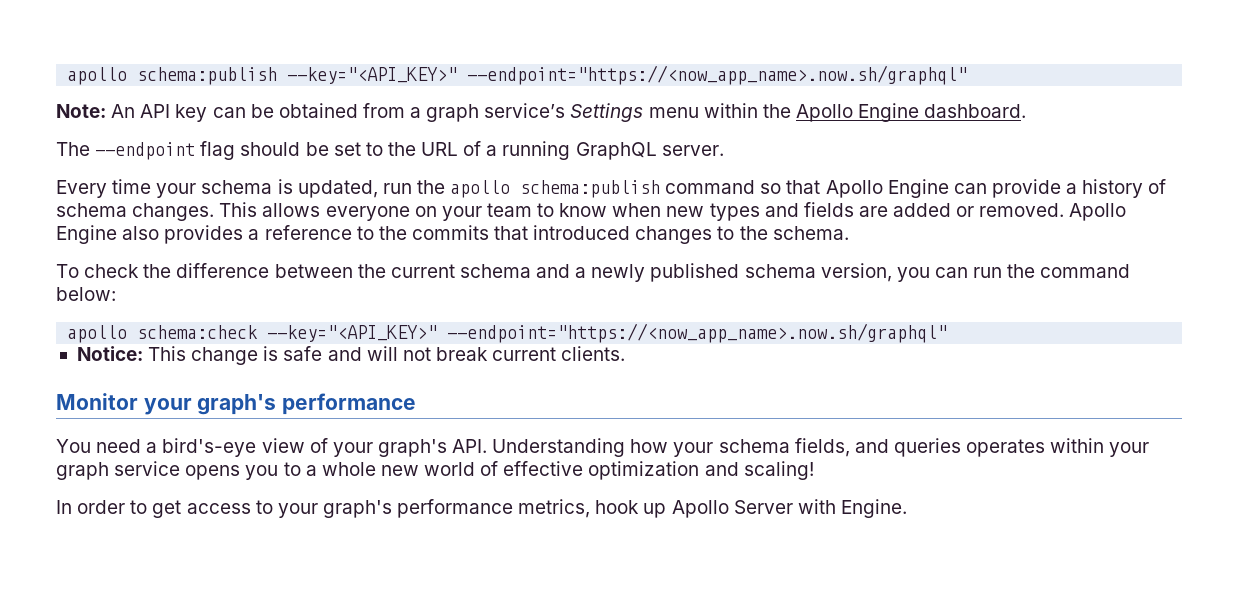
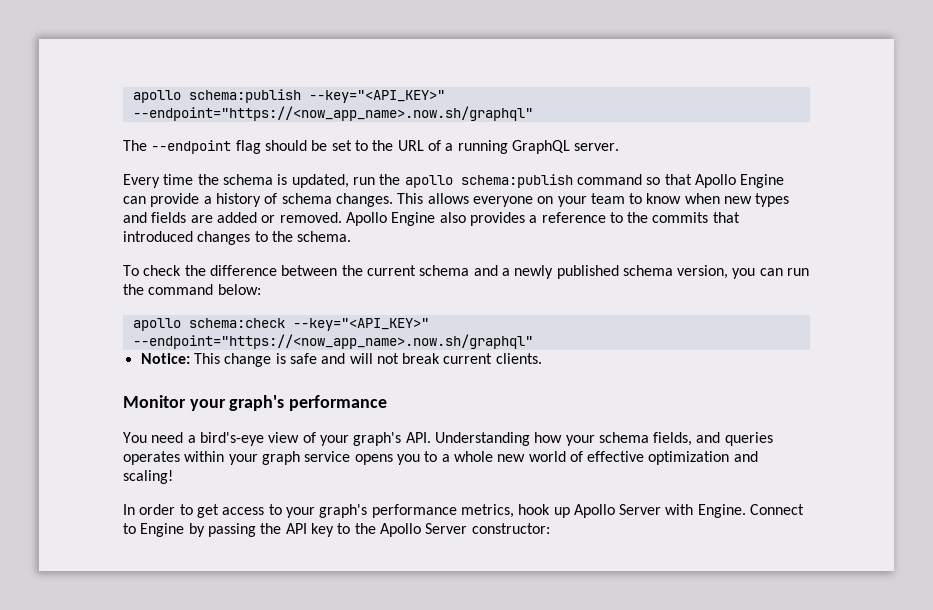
- Note: An API key can be obtained from a graph service’s Settings menu within the Apollo Engine dashboard.
- Every time your schema is updated, run the apollo schema:publish command so that Apollo Engine can provide a history of schema changes.
+ Every time the schema is updated, run the apollo schema:publish command so that Apollo Engine can provide a history of schema changes.
+ Connect to Engine by passing the API key to the Apollo Server constructor:

